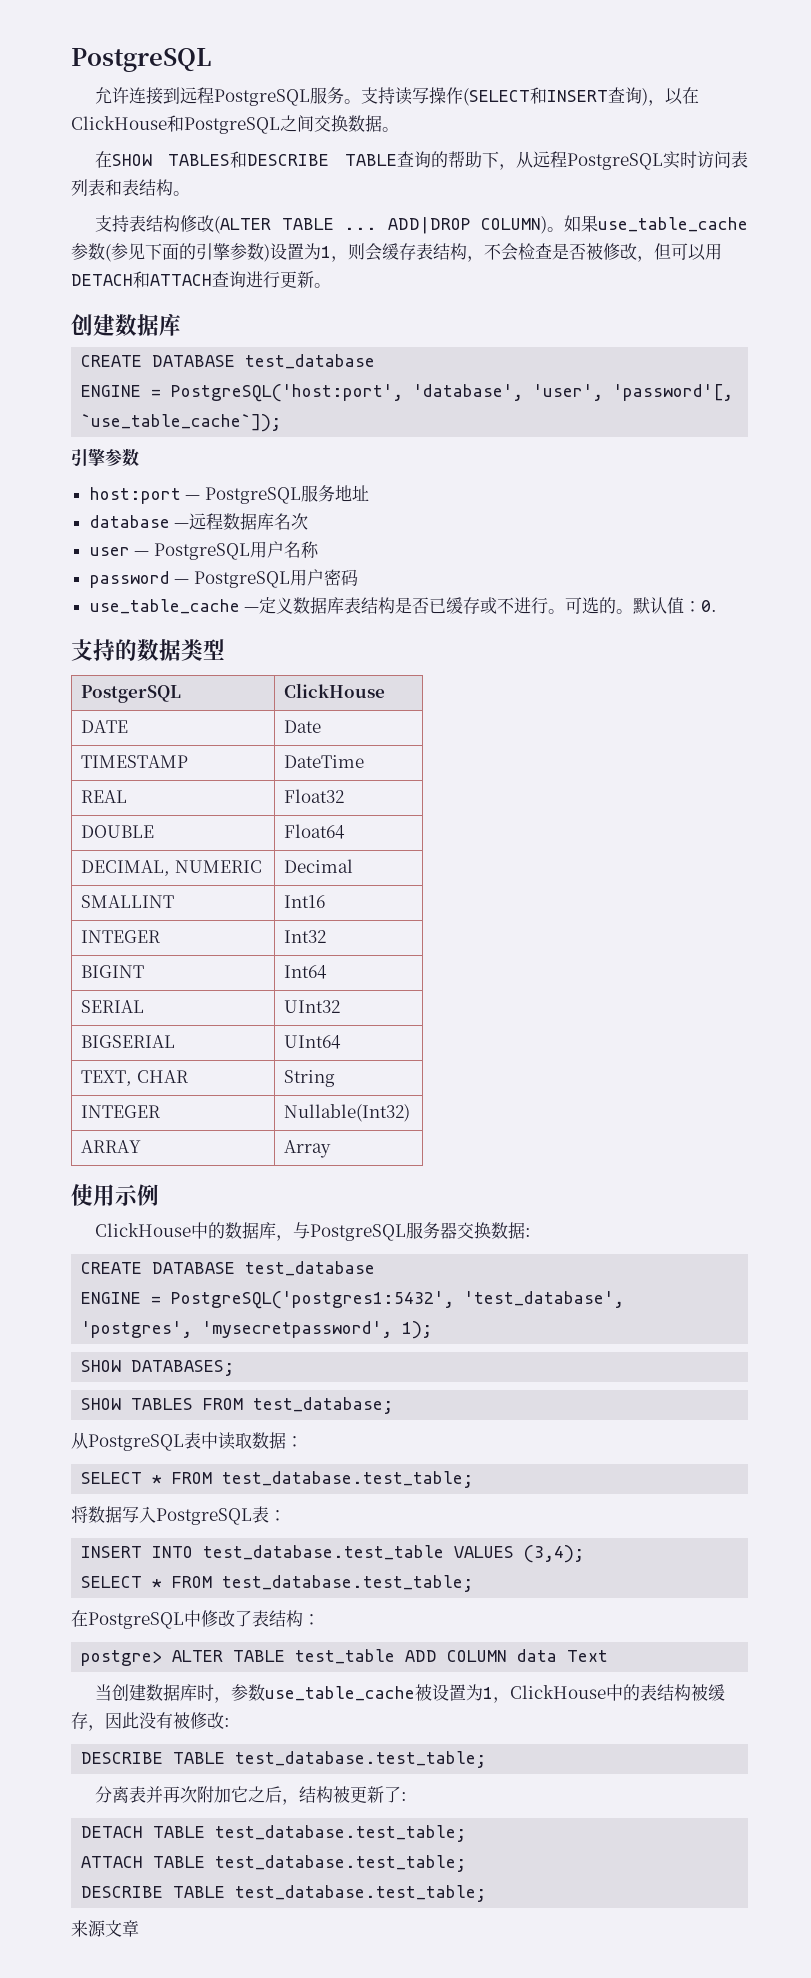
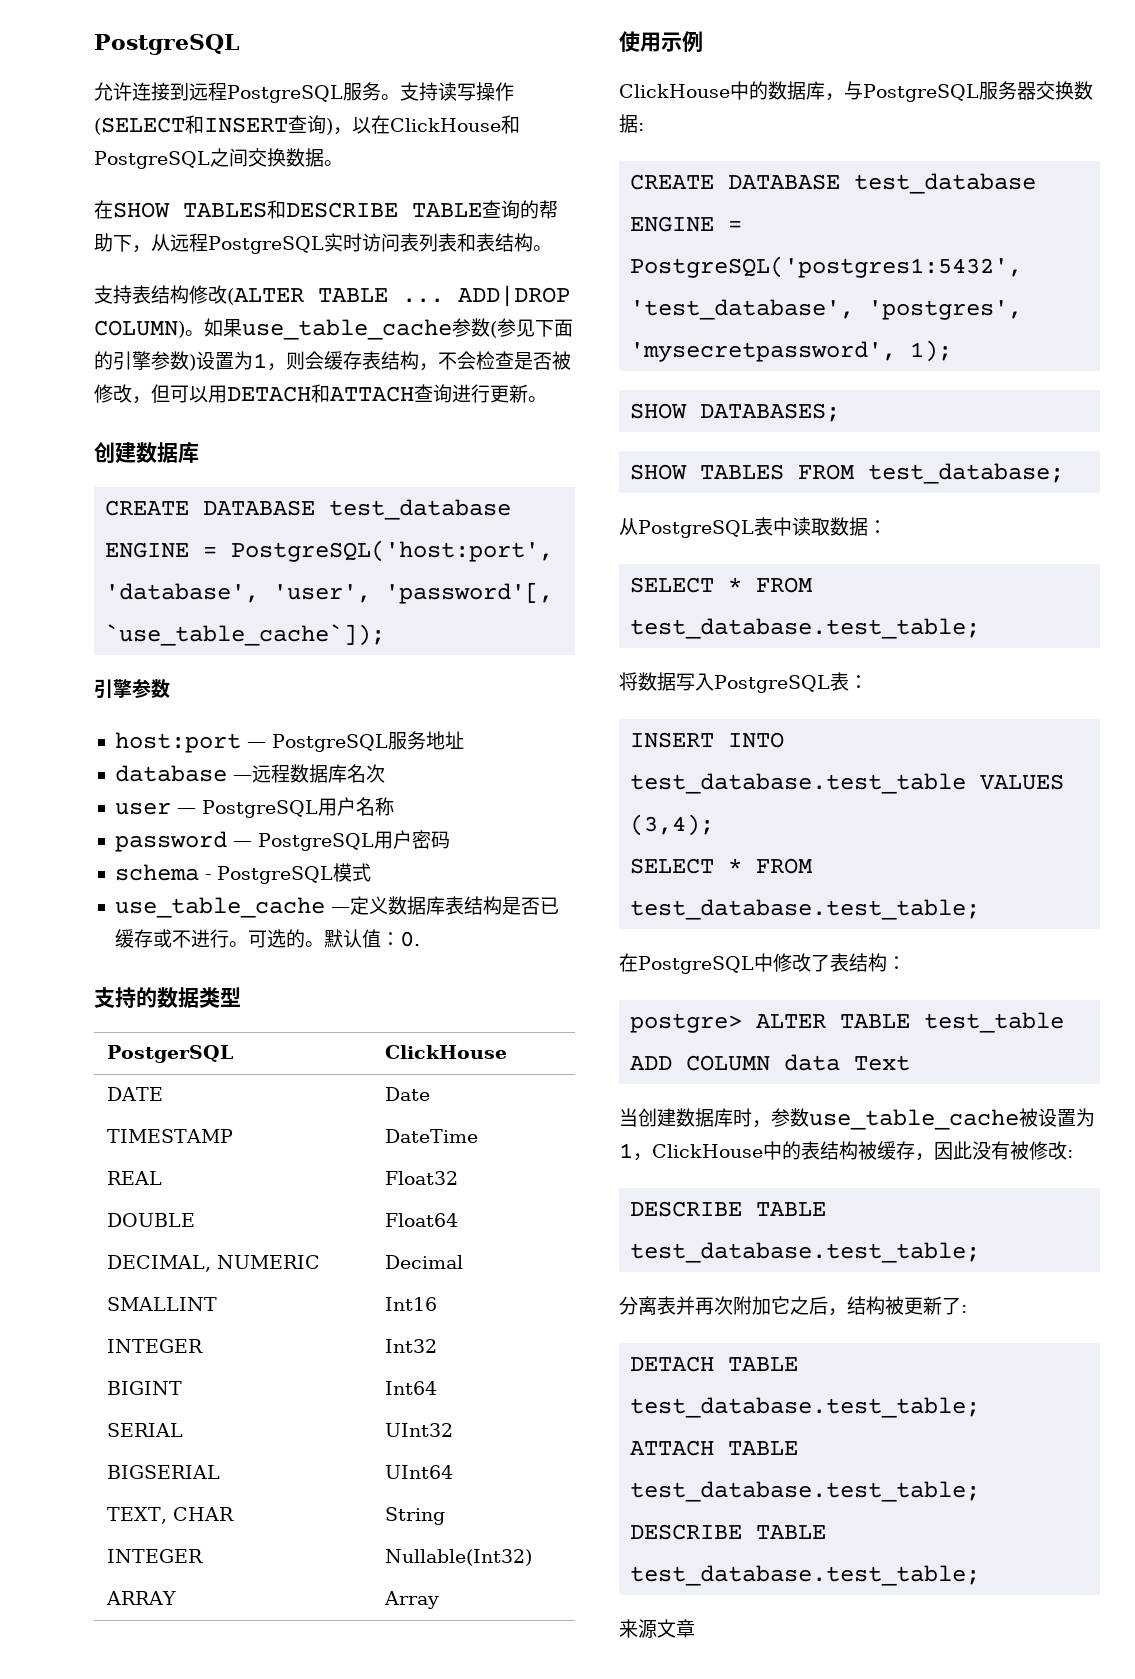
+ schema - PostgreSQL模式

